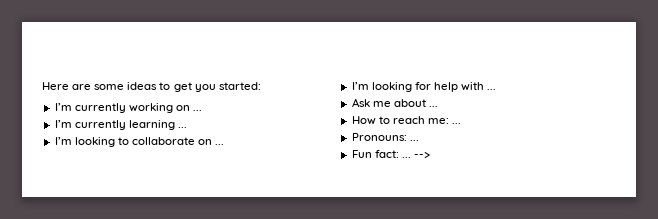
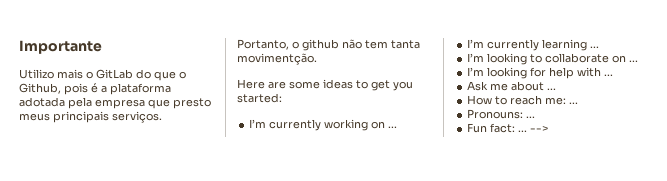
+ Importante
+ Utilizo mais o GitLab do que o Github, pois é a plataforma adotada pela empresa que presto meus principais serviços. Portanto, o github não tem tanta movimentção.

